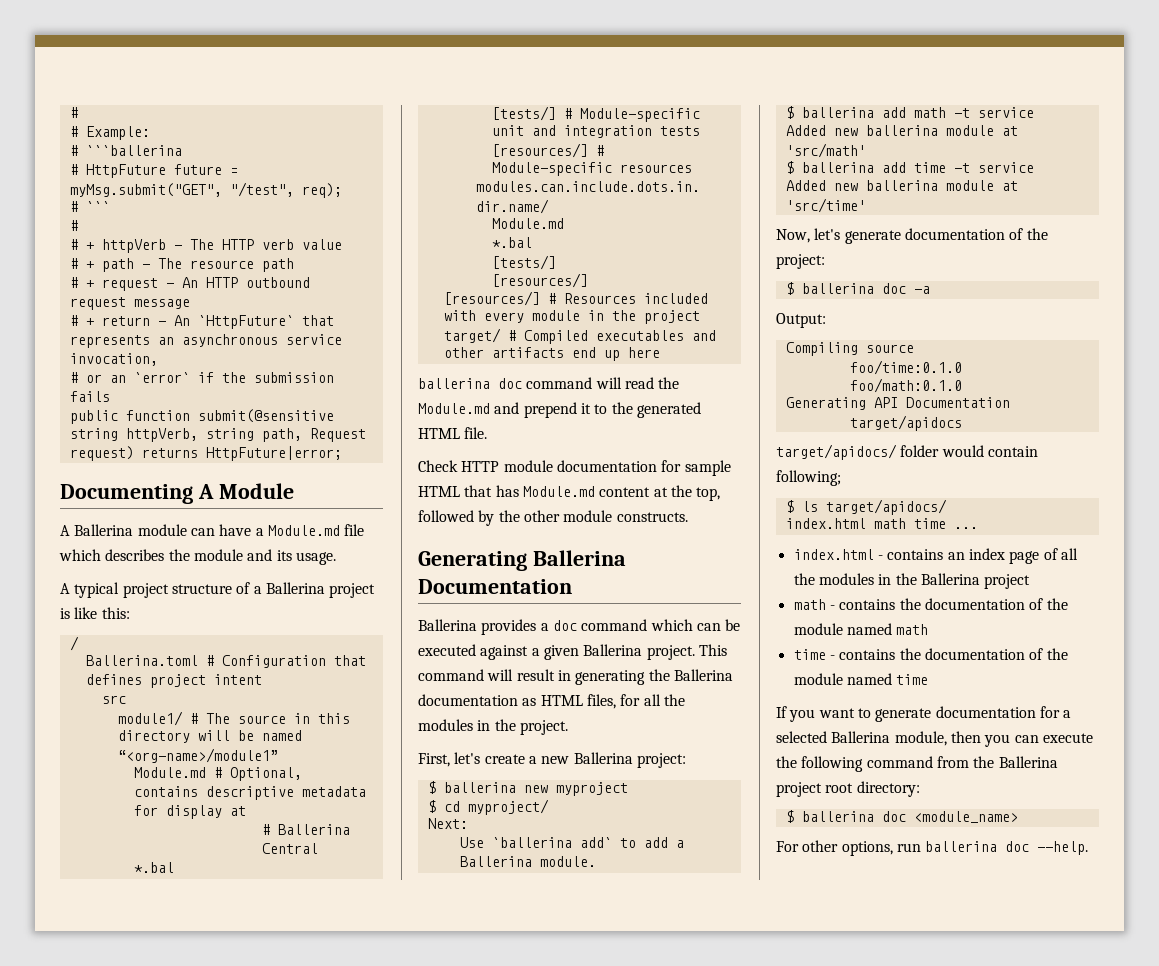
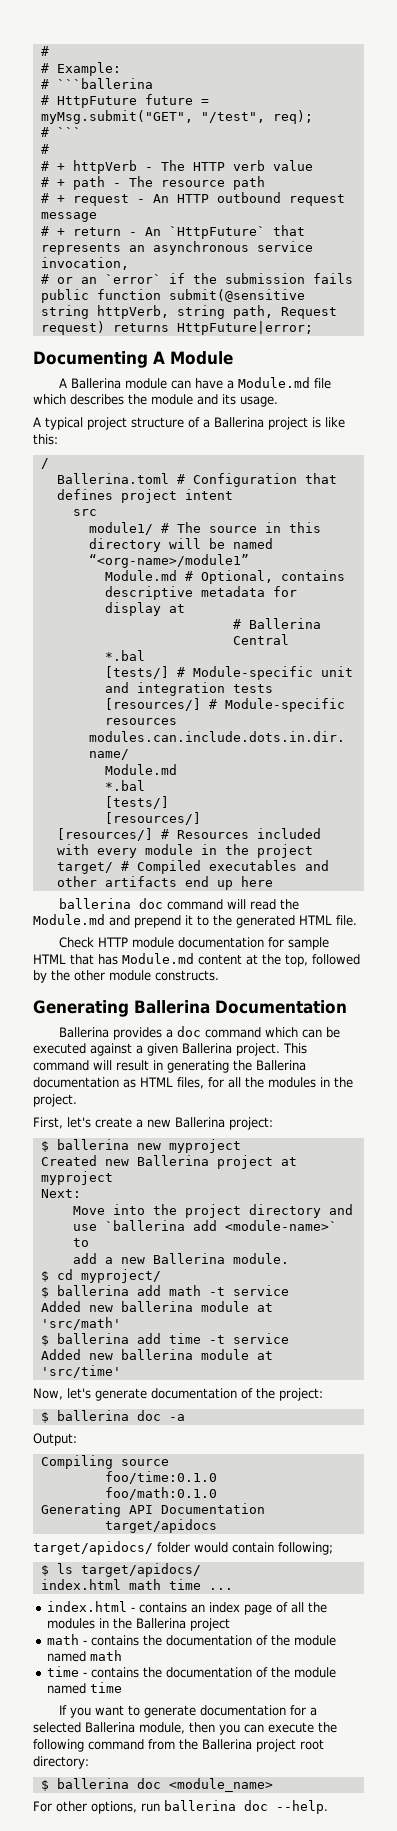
+ Created new Ballerina project at myproject
+ Next:
+ Move into the project directory and use `ballerina add <module-name>` to
+ add a new Ballerina module.
  $ cd myproject/
- Next:
- Use `ballerina add` to add a Ballerina module.

